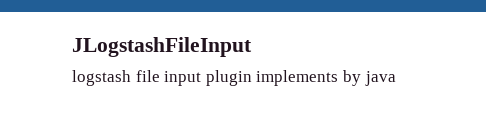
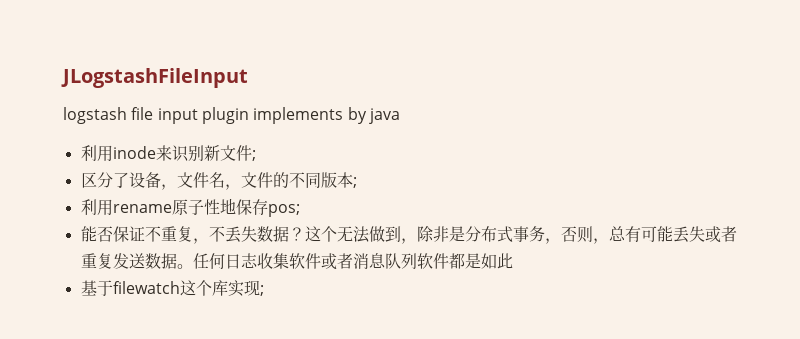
+ 利用inode来识别新文件;
+ 区分了设备，文件名，文件的不同版本;
+ 利用rename原子性地保存pos;
+ 能否保证不重复，不丢失数据？这个无法做到，除非是分布式事务，否则，总有可能丢失或者重复发送数据。任何日志收集软件或者消息队列软件都是如此
+ 基于filewatch这个库实现;

